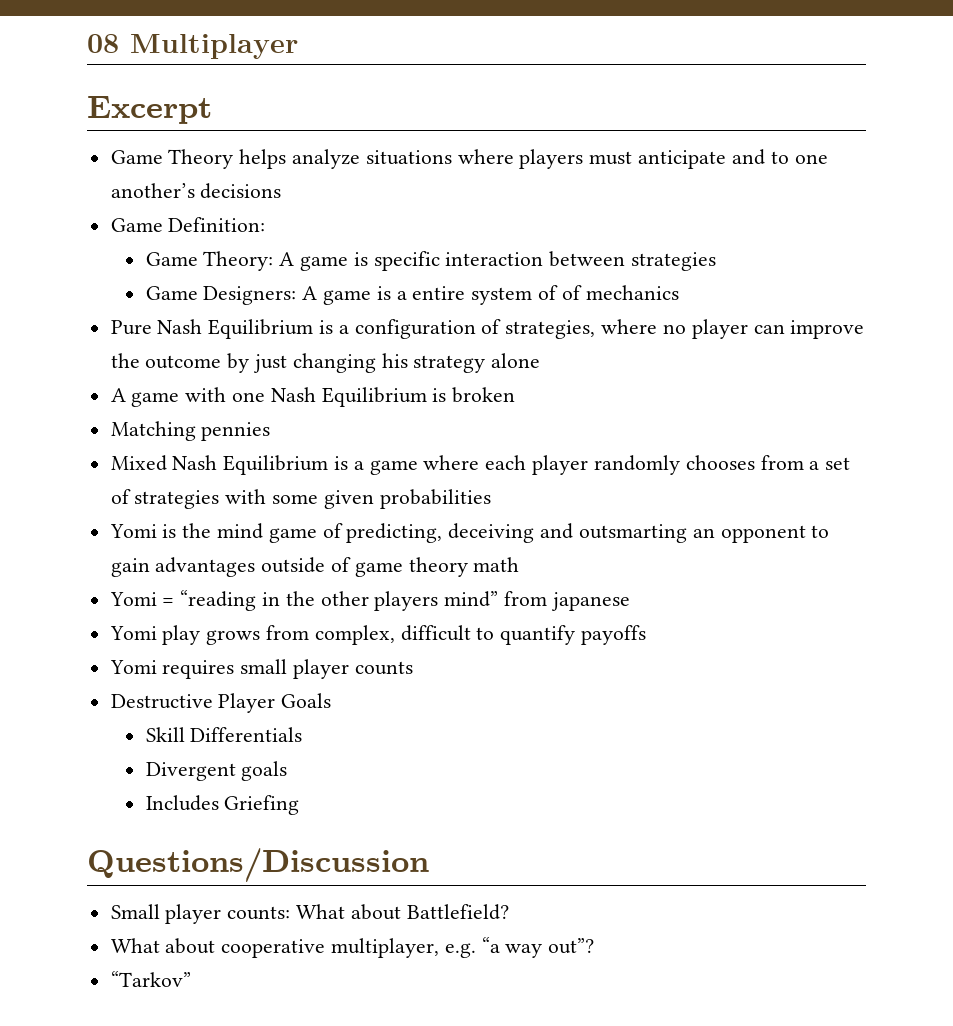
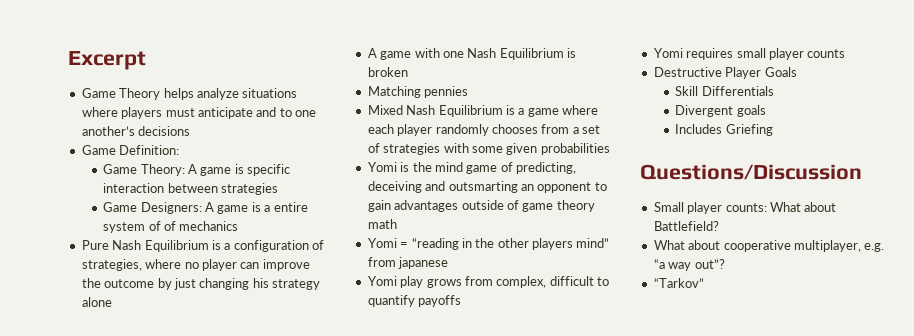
- 08 Multiplayer

